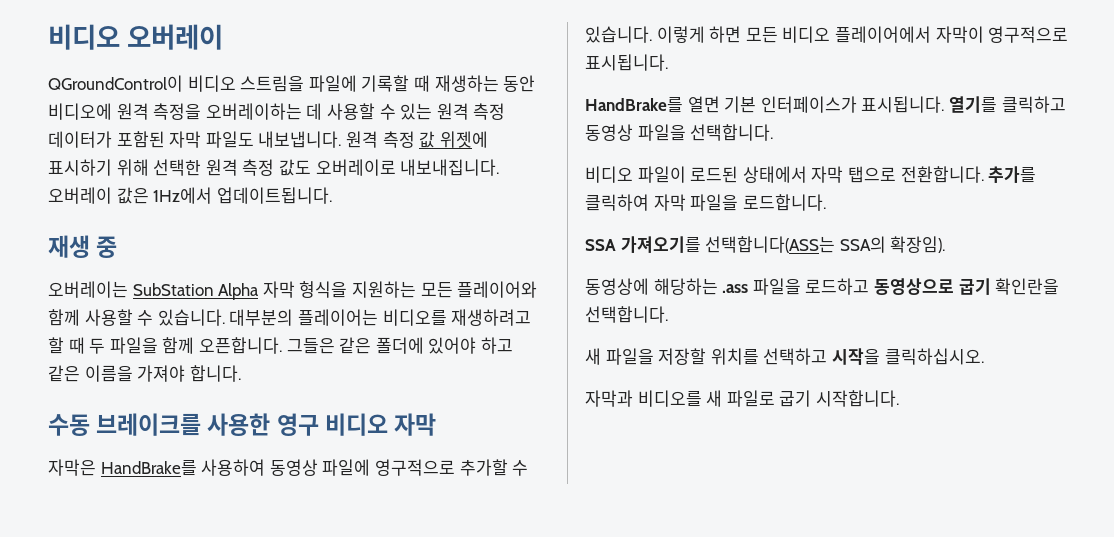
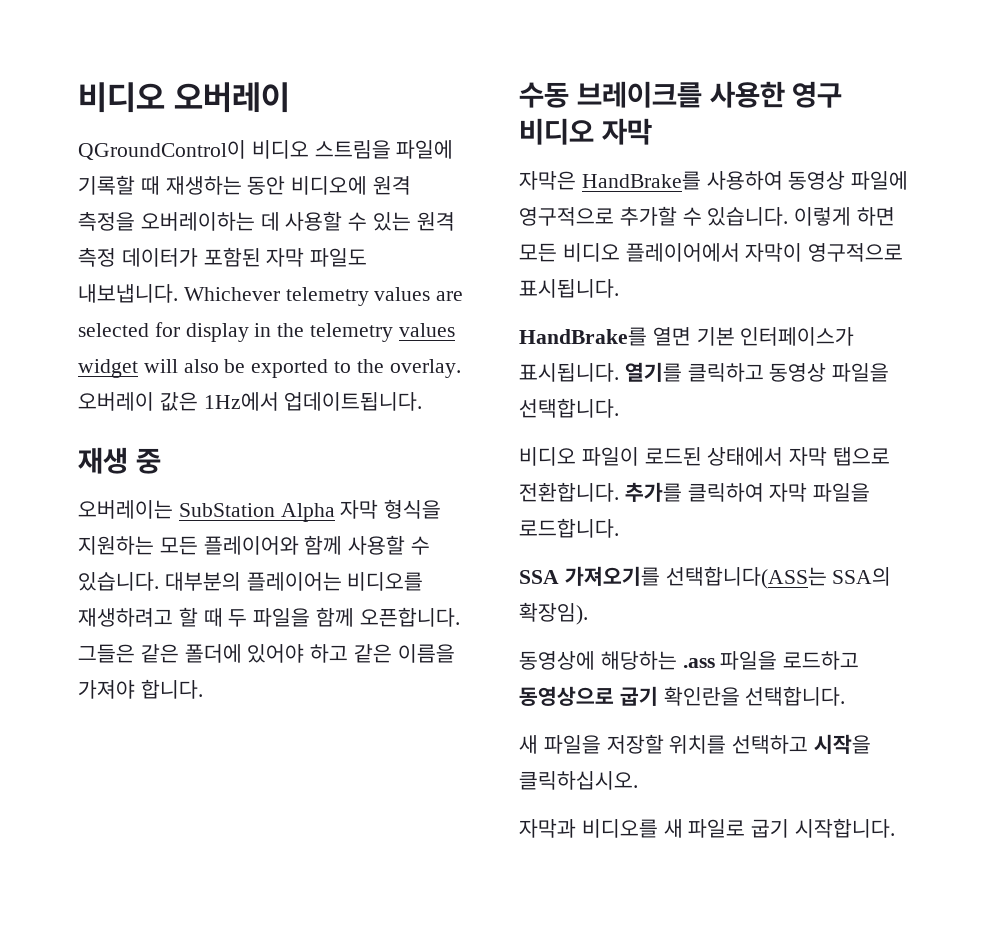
- 원격 측정 값 위젯에 표시하기 위해 선택한 원격 측정 값도 오버레이로 내보내집니다.
+ Whichever telemetry values are selected for display in the telemetry values widget will also be exported to the overlay.

